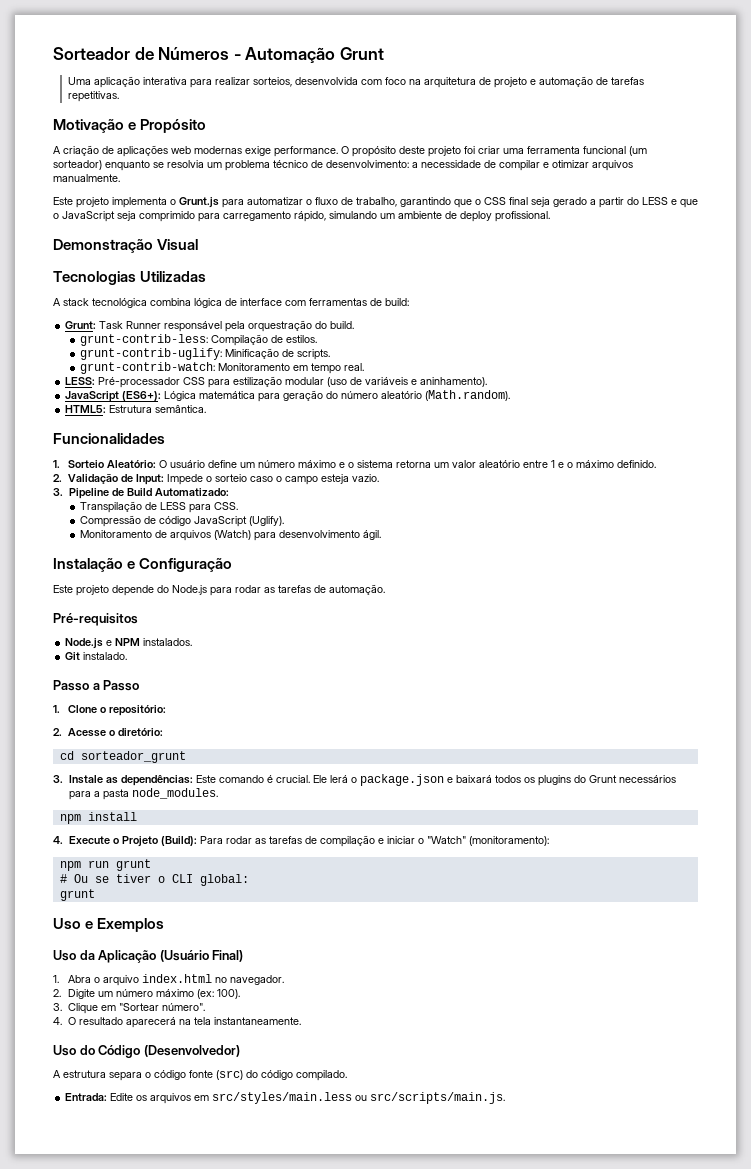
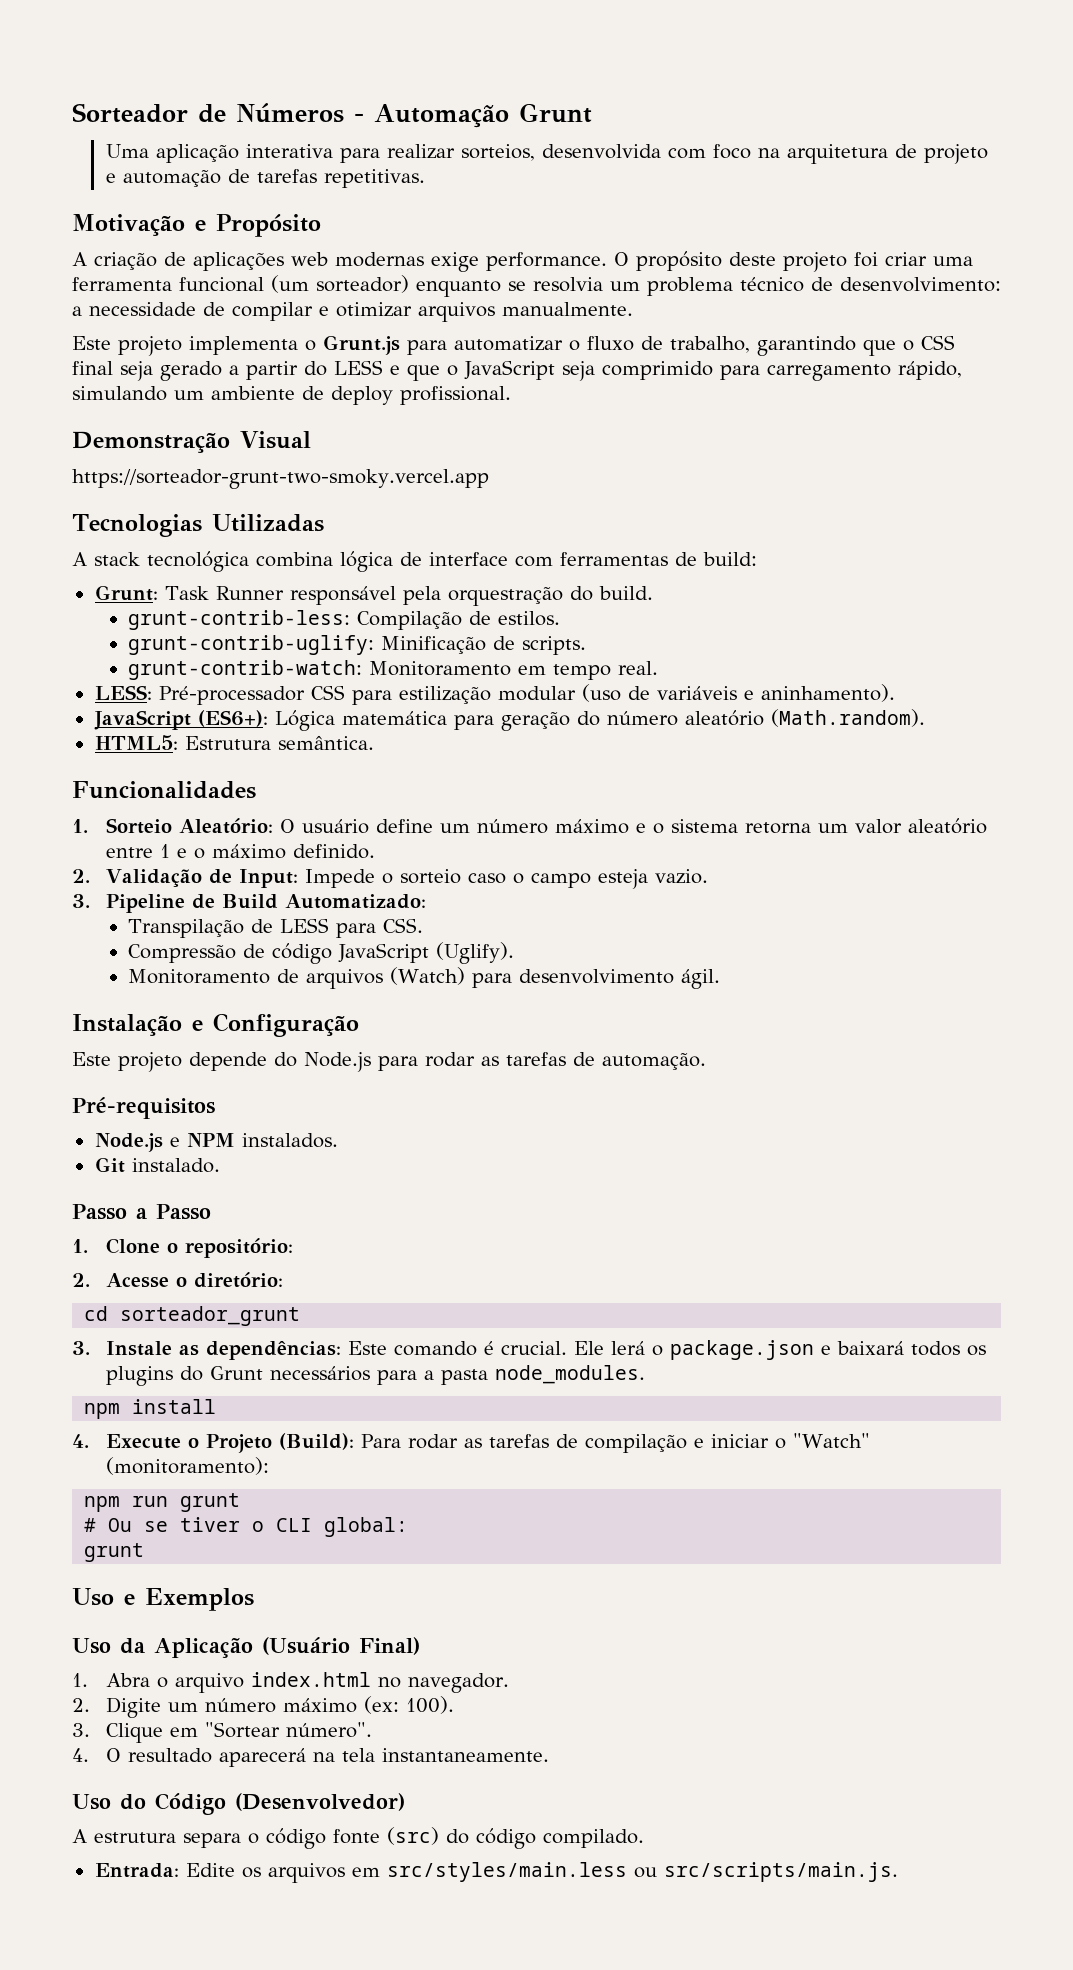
+ https://sorteador-grunt-two-smoky.vercel.app

